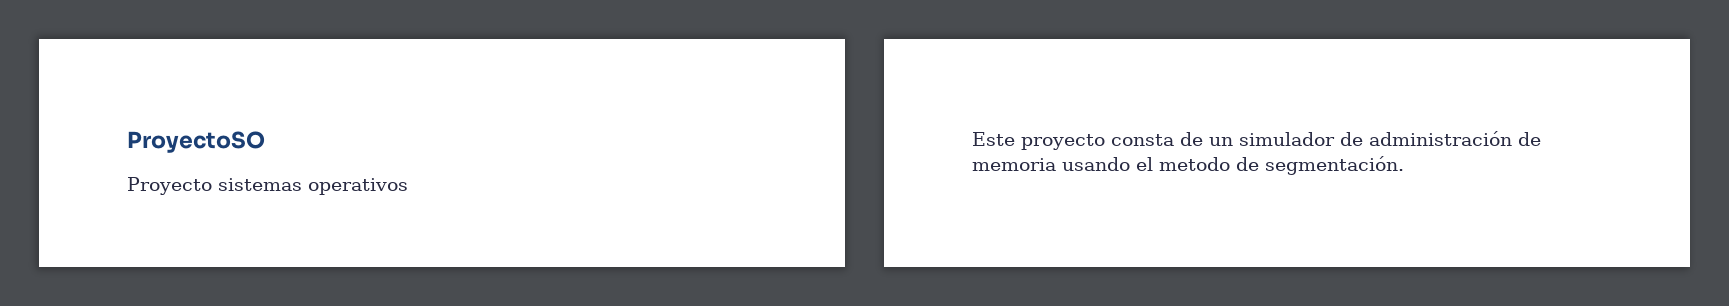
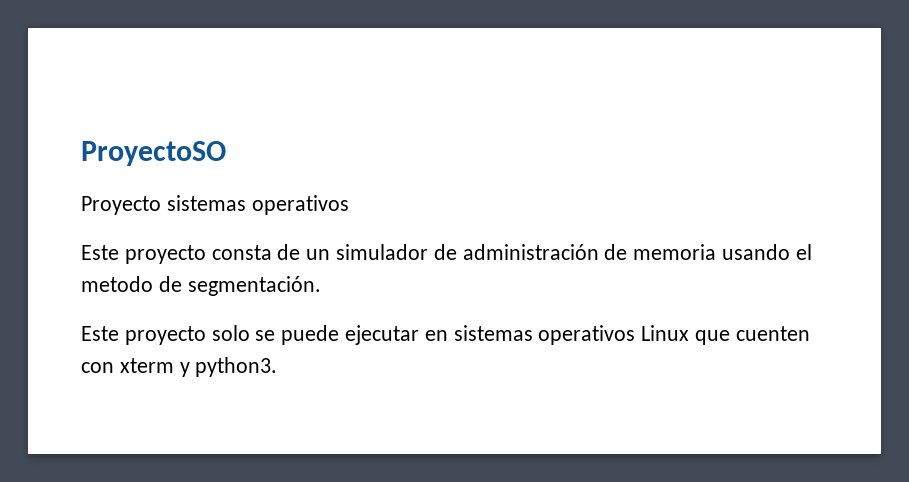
+ Este proyecto solo se puede ejecutar en sistemas operativos Linux que cuenten con xterm y python3.

